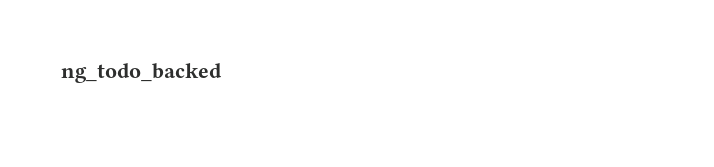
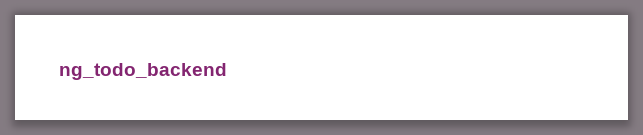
- ng_todo_backed
+ ng_todo_backend

